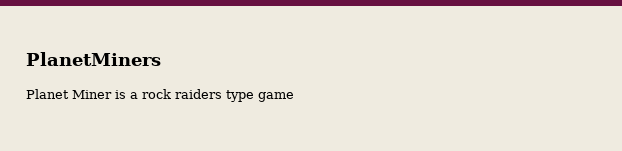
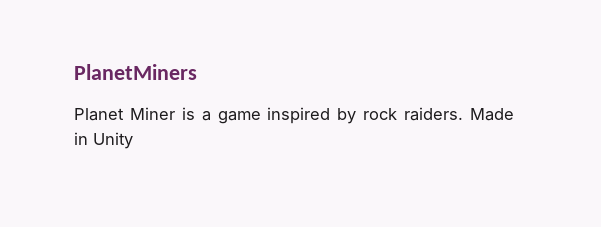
- Planet Miner is a rock raiders type game
+ Planet Miner is a game inspired by rock raiders. Made in Unity

